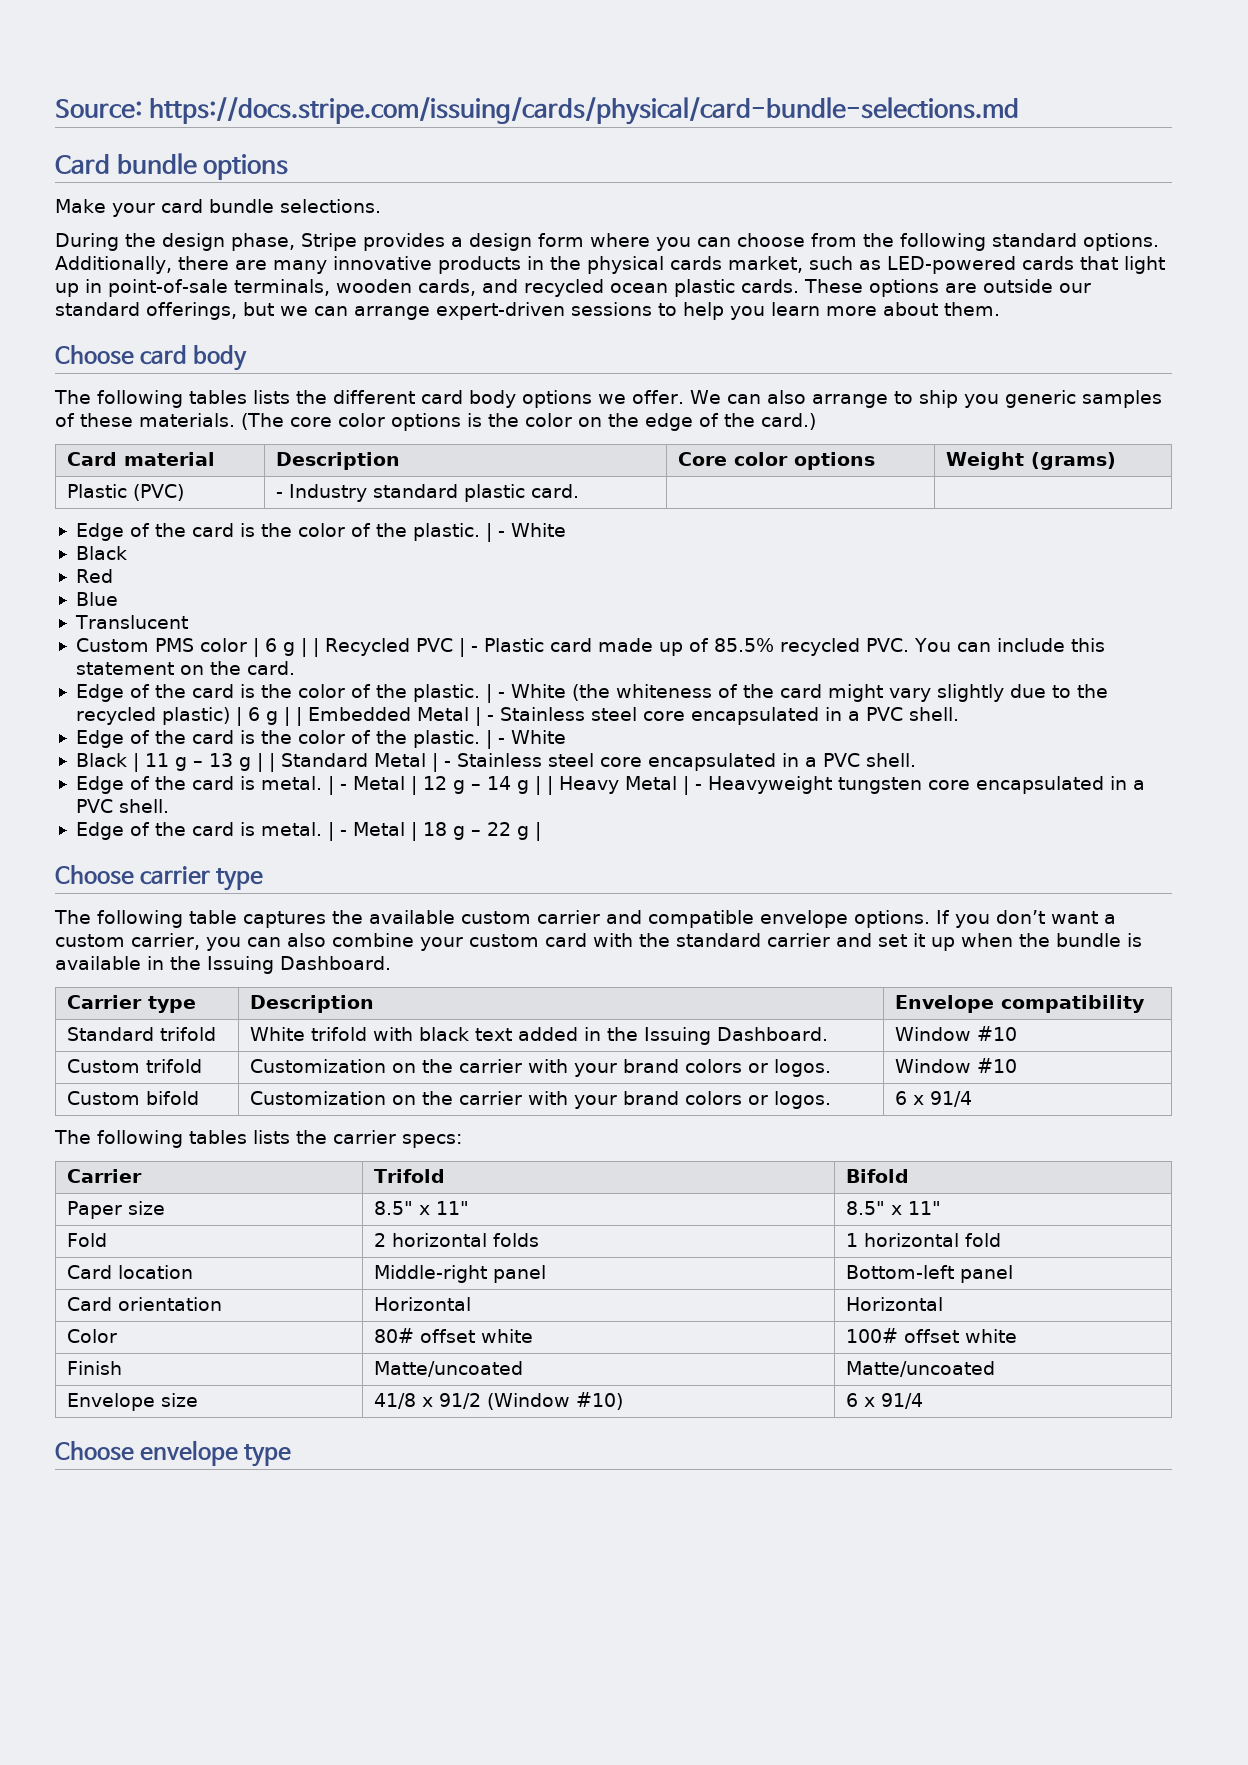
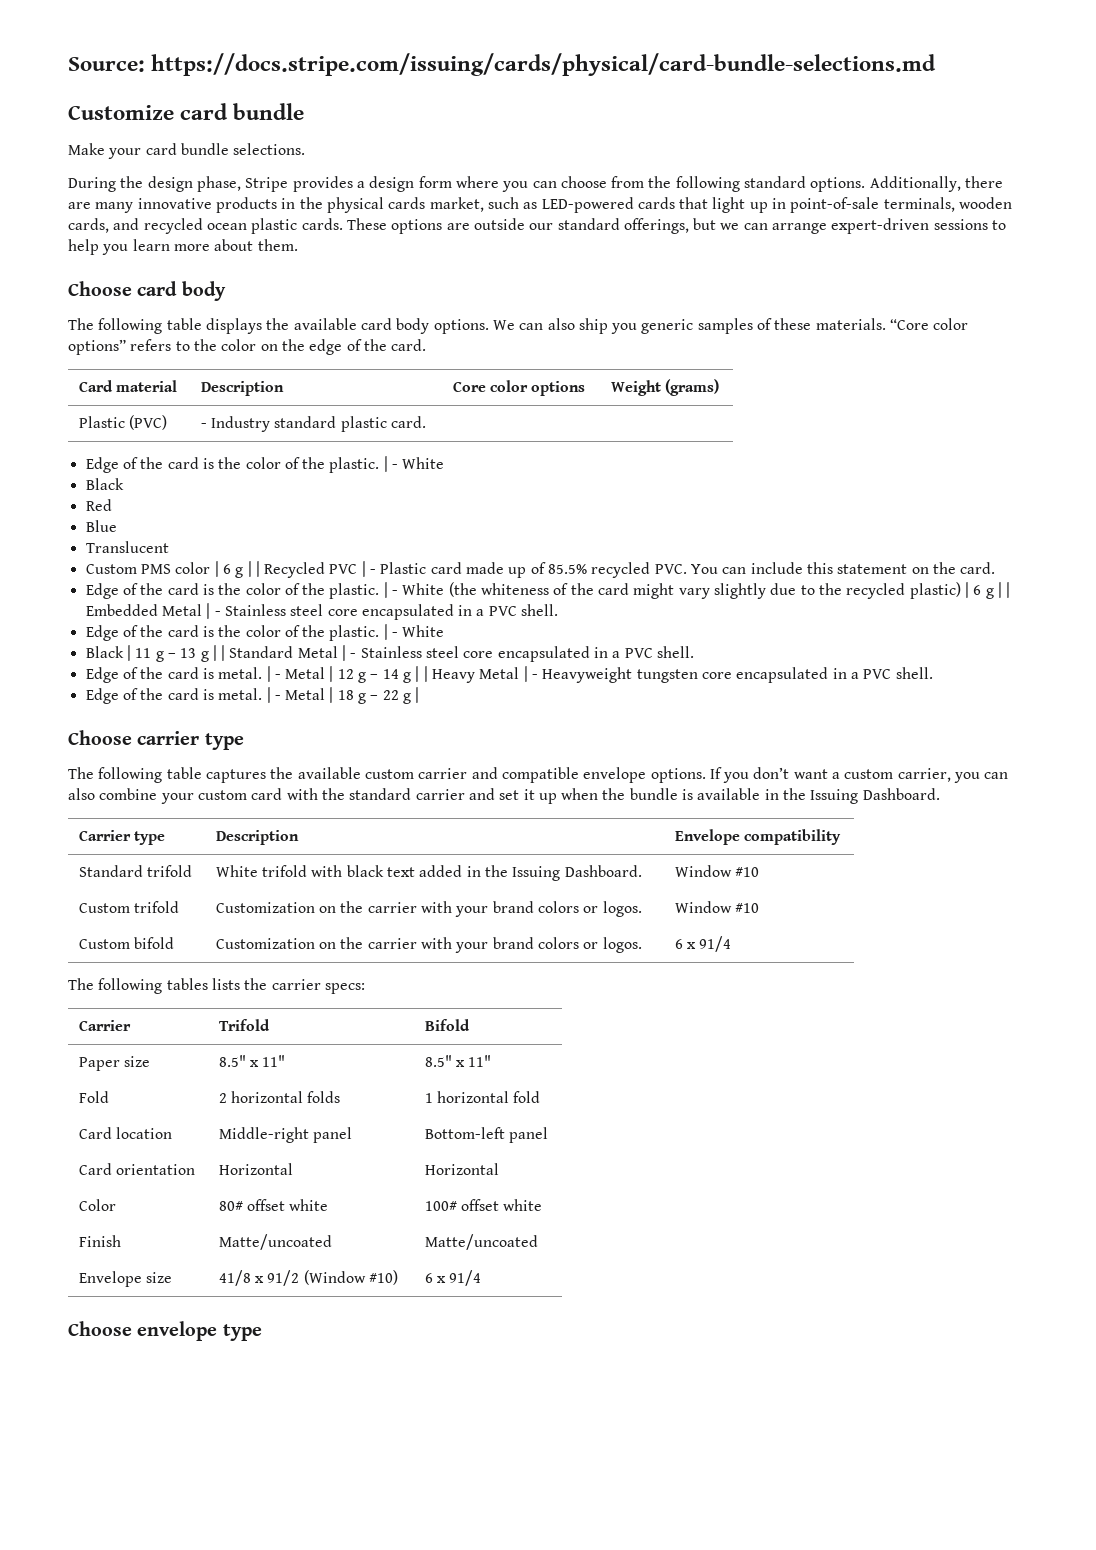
- Card bundle options
+ Customize card bundle
- The following tables lists the different card body options we offer.
+ The following table displays the available card body options.
- We can also arrange to ship you generic samples of these materials.
+ We can also ship you generic samples of these materials.
- (The core color options is the color on the edge of the card.)
+ “Core color options” refers to the color on the edge of the card.

